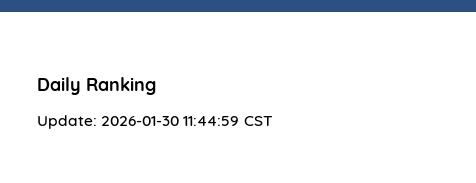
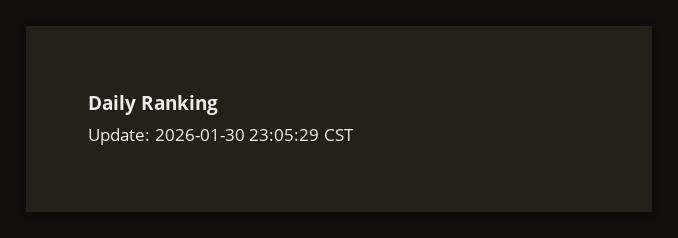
- Update: 2026-01-30 11:44:59 CST
+ Update: 2026-01-30 23:05:29 CST

